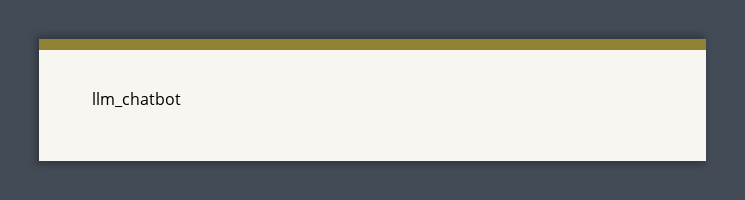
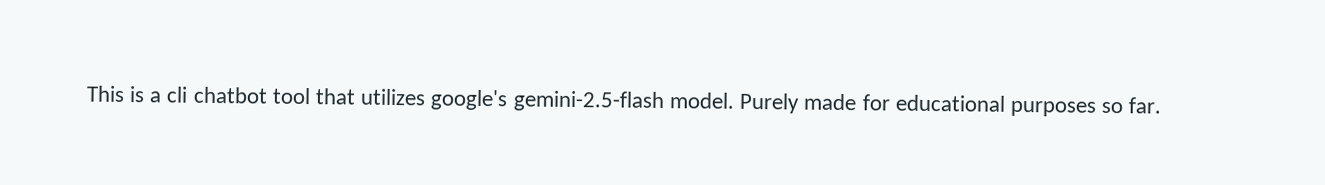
- llm_chatbot
+ This is a cli chatbot tool that utilizes google's gemini-2.5-flash model. Purely made for educational purposes so far.

